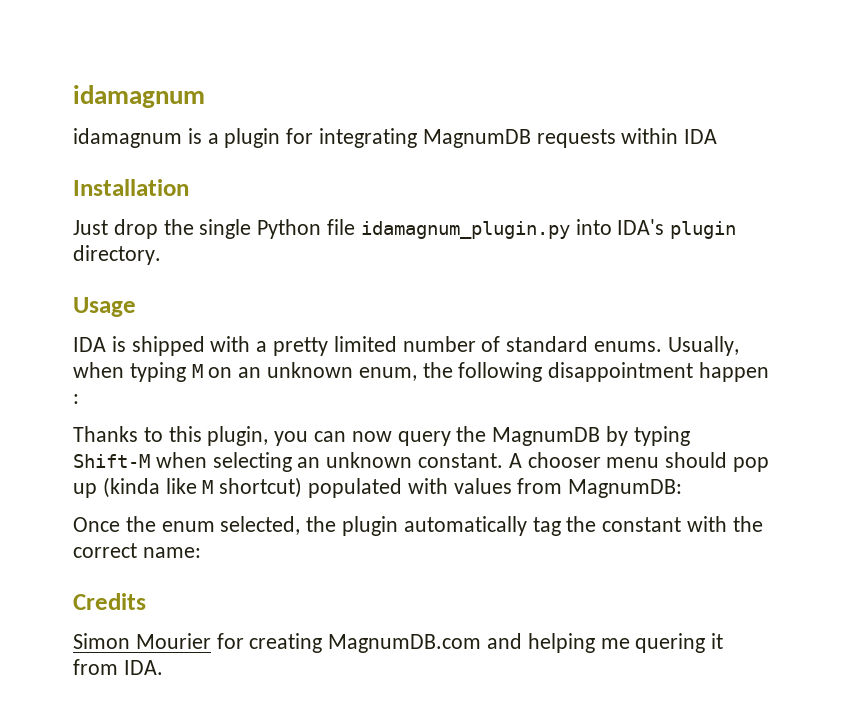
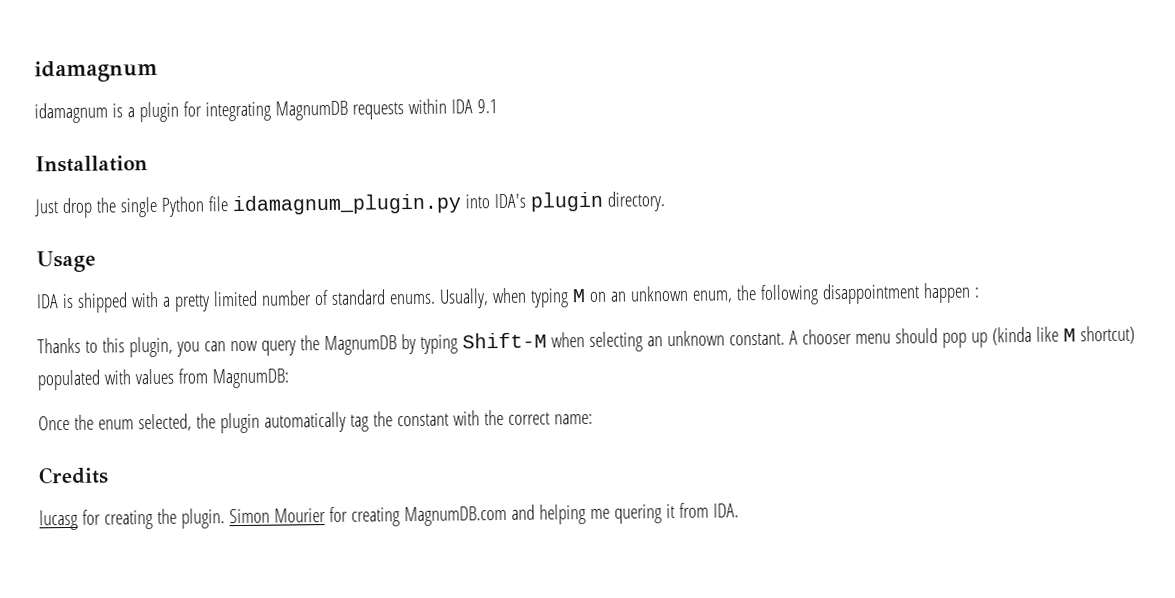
- idamagnum is a plugin for integrating MagnumDB requests within IDA
+ idamagnum is a plugin for integrating MagnumDB requests within IDA 9.1
+ lucasg for creating the plugin.

